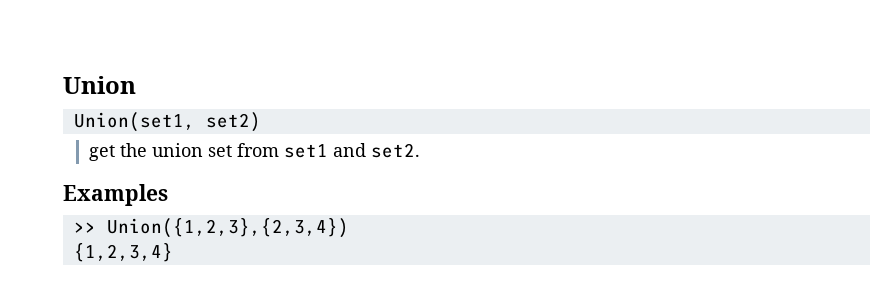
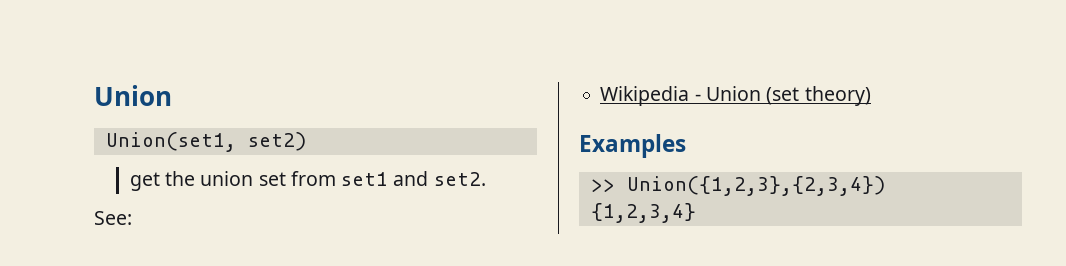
+ See:
+ Wikipedia - Union (set theory)

